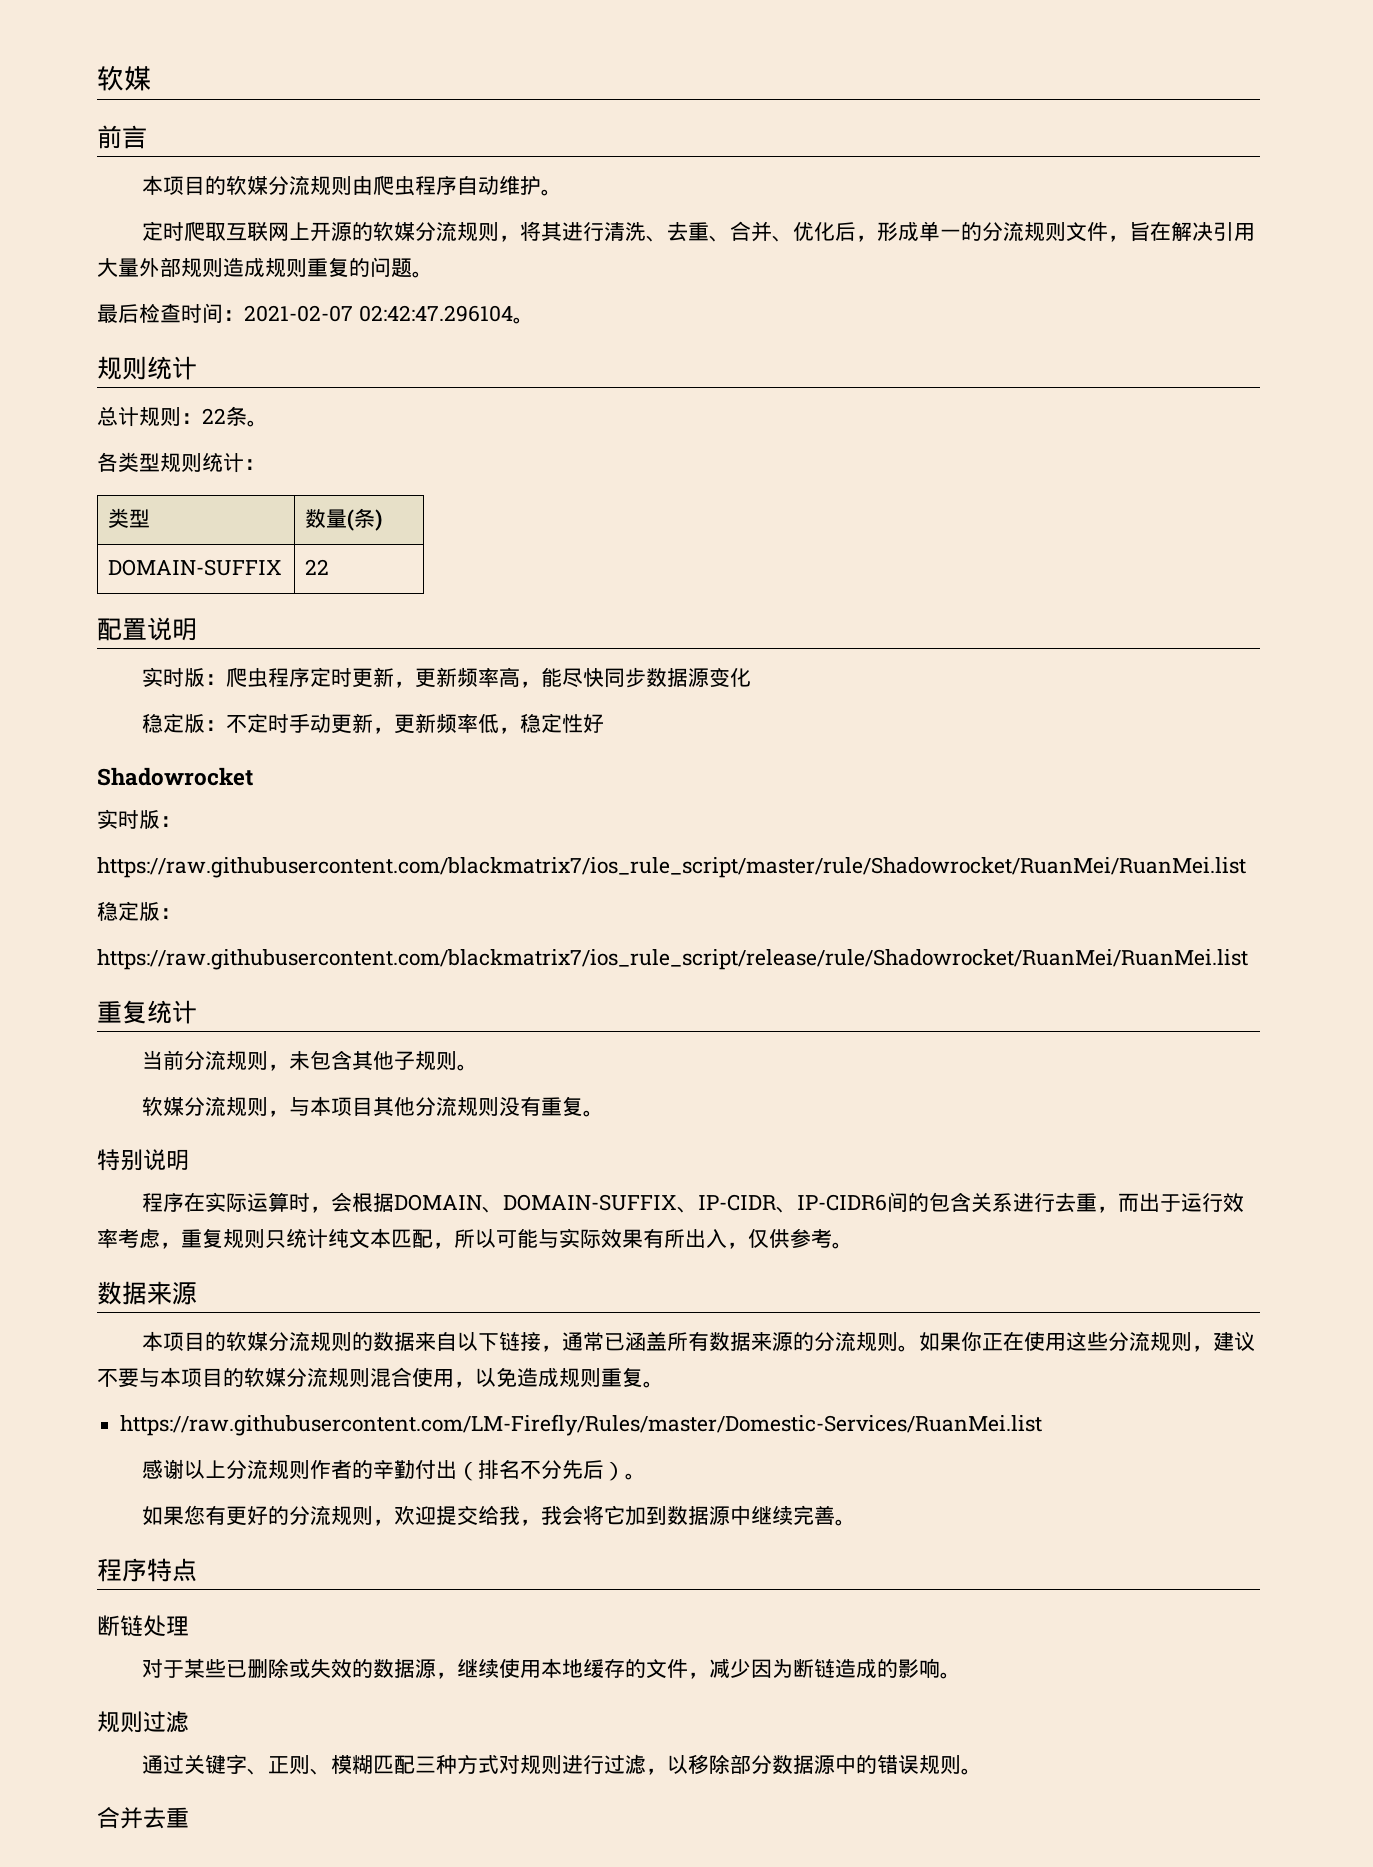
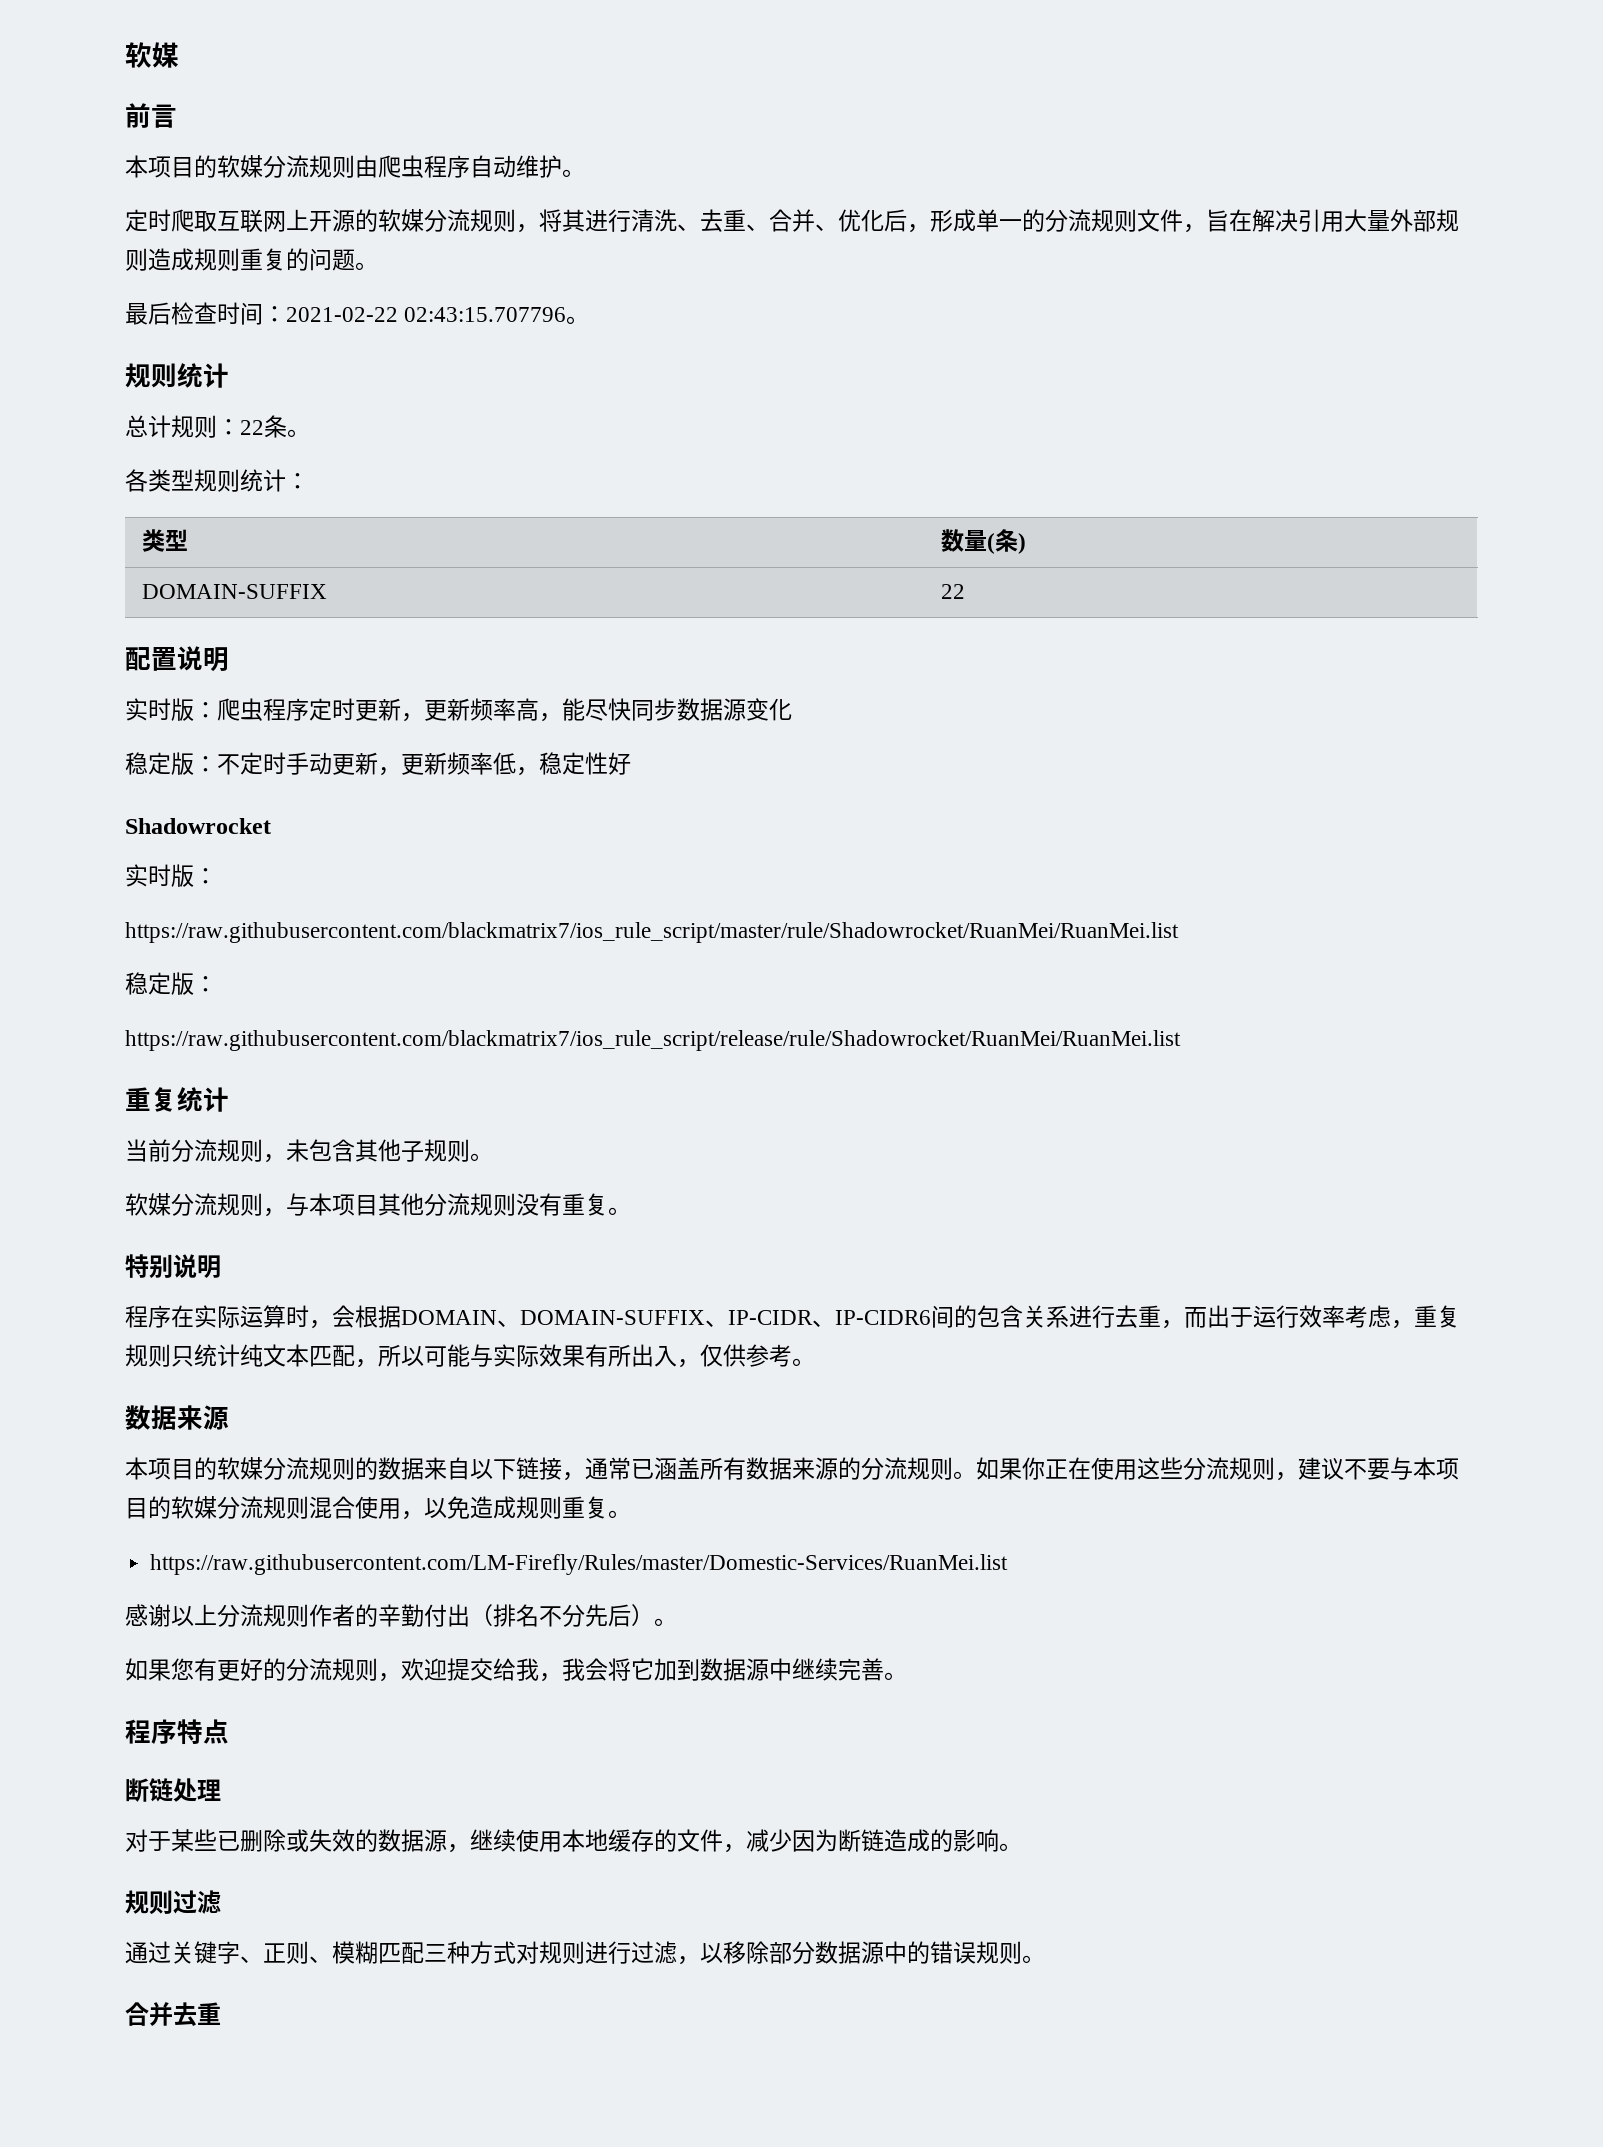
- 最后检查时间：2021-02-07 02:42:47.296104。
+ 最后检查时间：2021-02-22 02:43:15.707796。

